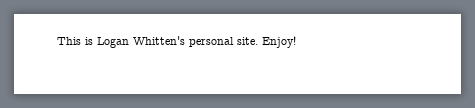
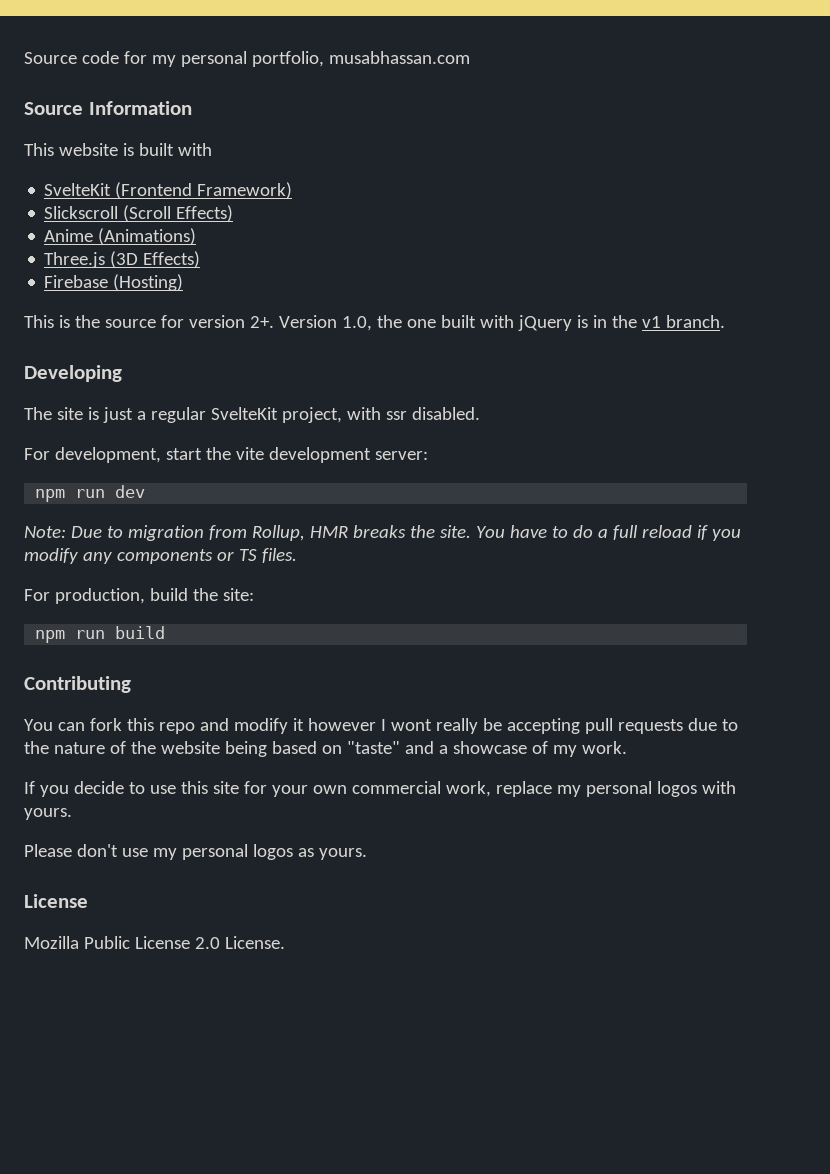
- This is Logan Whitten's personal site. Enjoy!
+ Source code for my personal portfolio, musabhassan.com
+ Source Information
+ This website is built with
+ SvelteKit (Frontend Framework)
+ Slickscroll (Scroll Effects)
+ Anime (Animations)
+ Three.js (3D Effects)
+ Firebase (Hosting)
+ This is the source for version 2+. Version 1.0, the one built with jQuery is in the v1 branch.
+ Developing
+ The site is just a regular SvelteKit project, with ssr disabled.
+ For development, start the vite development server:
+ npm run dev
+ Note: Due to migration from Rollup, HMR breaks the site. You have to do a full reload if you modify any components or TS files.
+ For production, build the site:
+ npm run build
+ Contributing
+ You can fork this repo and modify it however I wont really be accepting pull requests due to the nature of the website being based on "taste" and a showcase of my work.
+ If you decide to use this site for your own commercial work, replace my personal logos with yours.
+ Please don't use my personal logos as yours.
+ License
+ Mozilla Public License 2.0 License.

